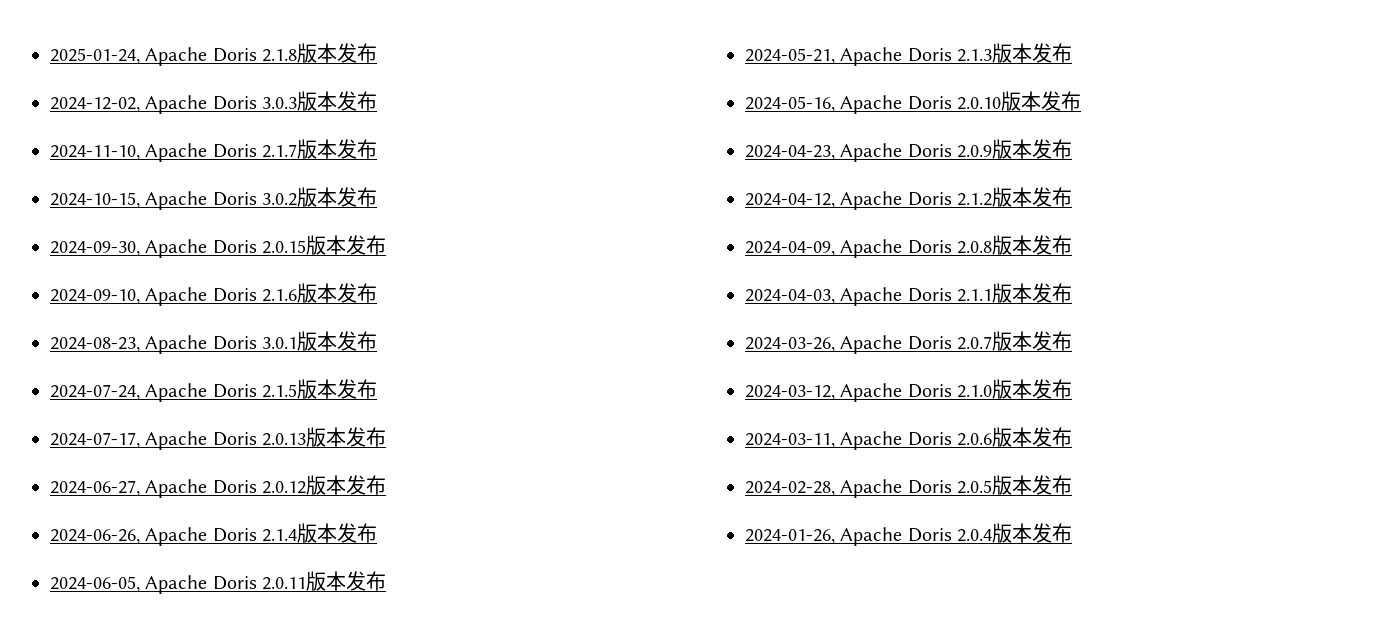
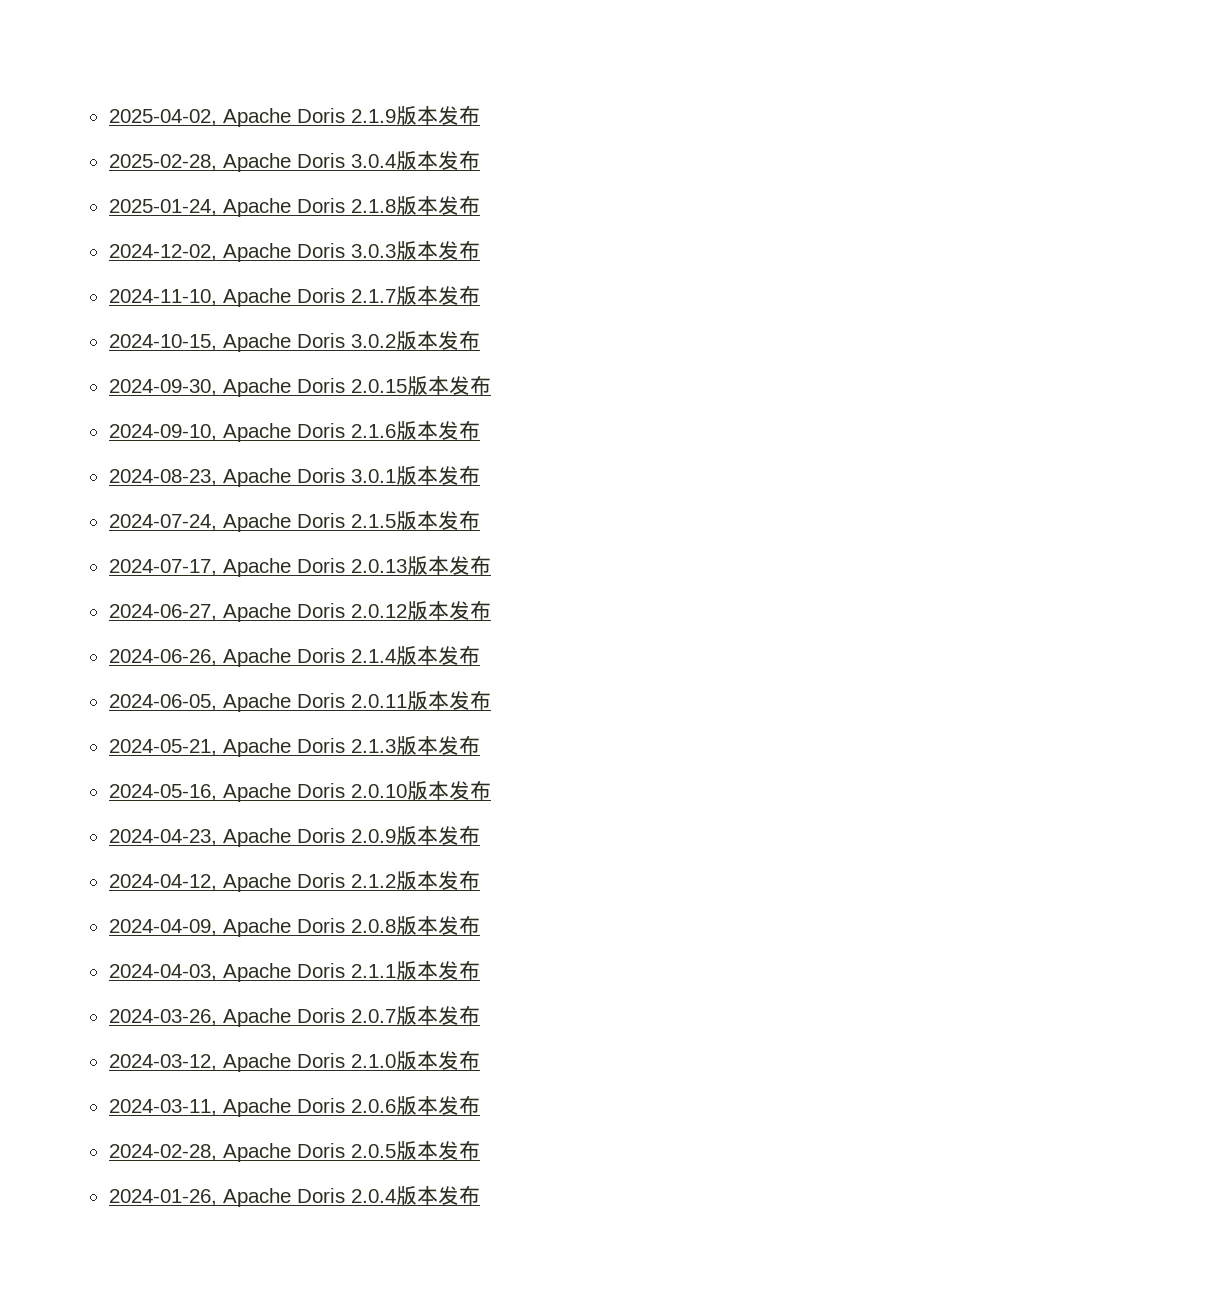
+ 2025-04-02, Apache Doris 2.1.9版本发布
+ 2025-02-28, Apache Doris 3.0.4版本发布

